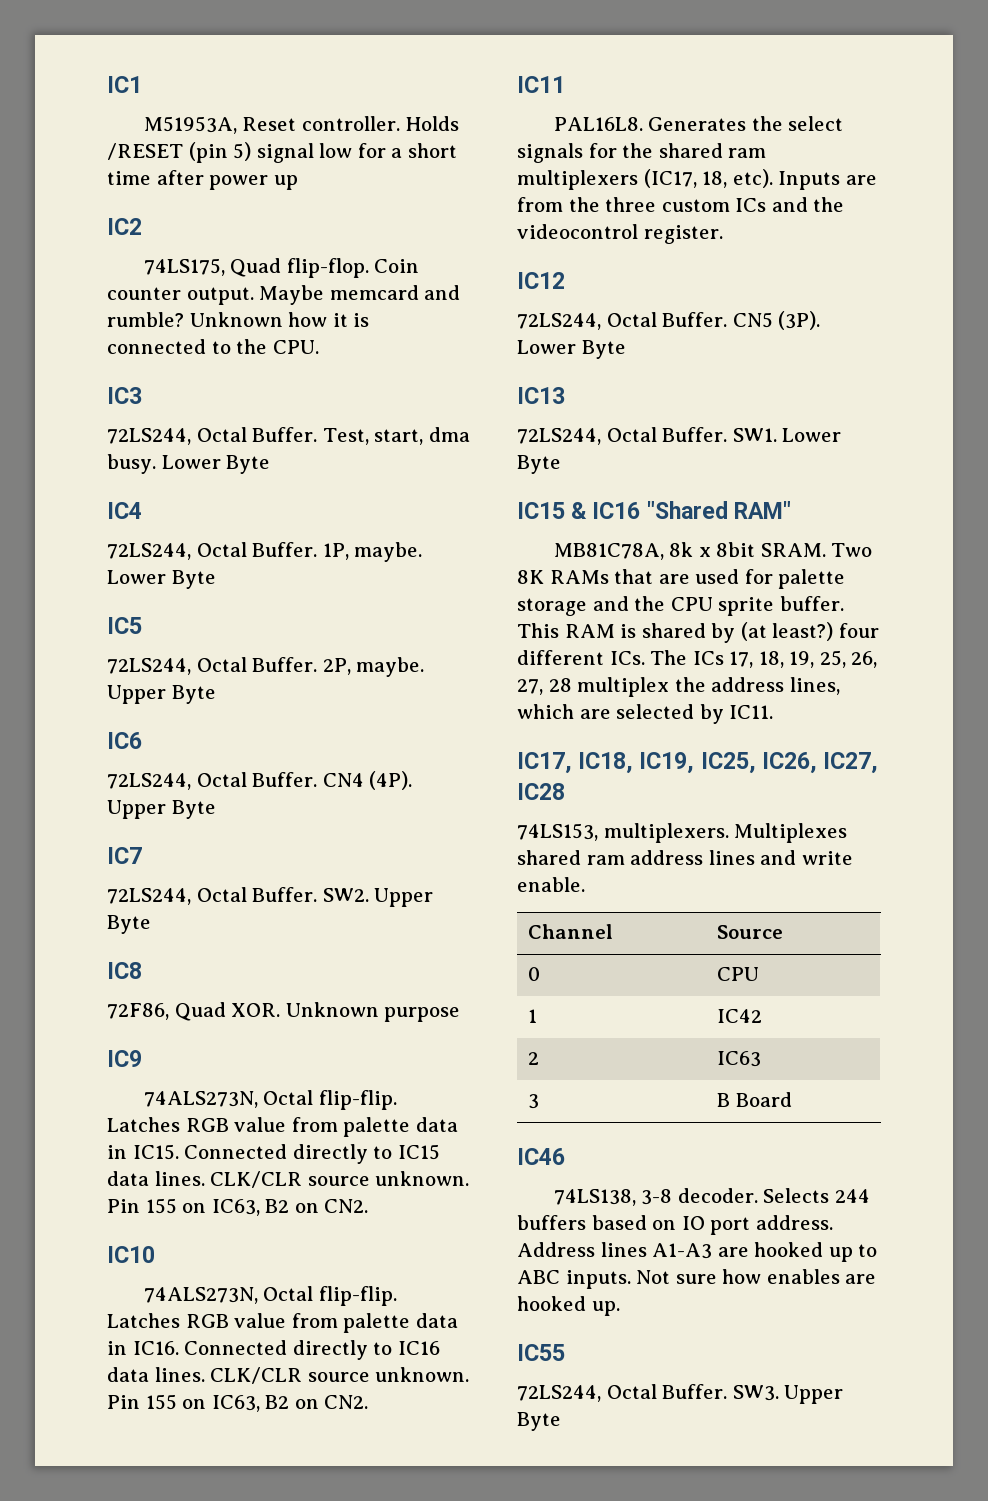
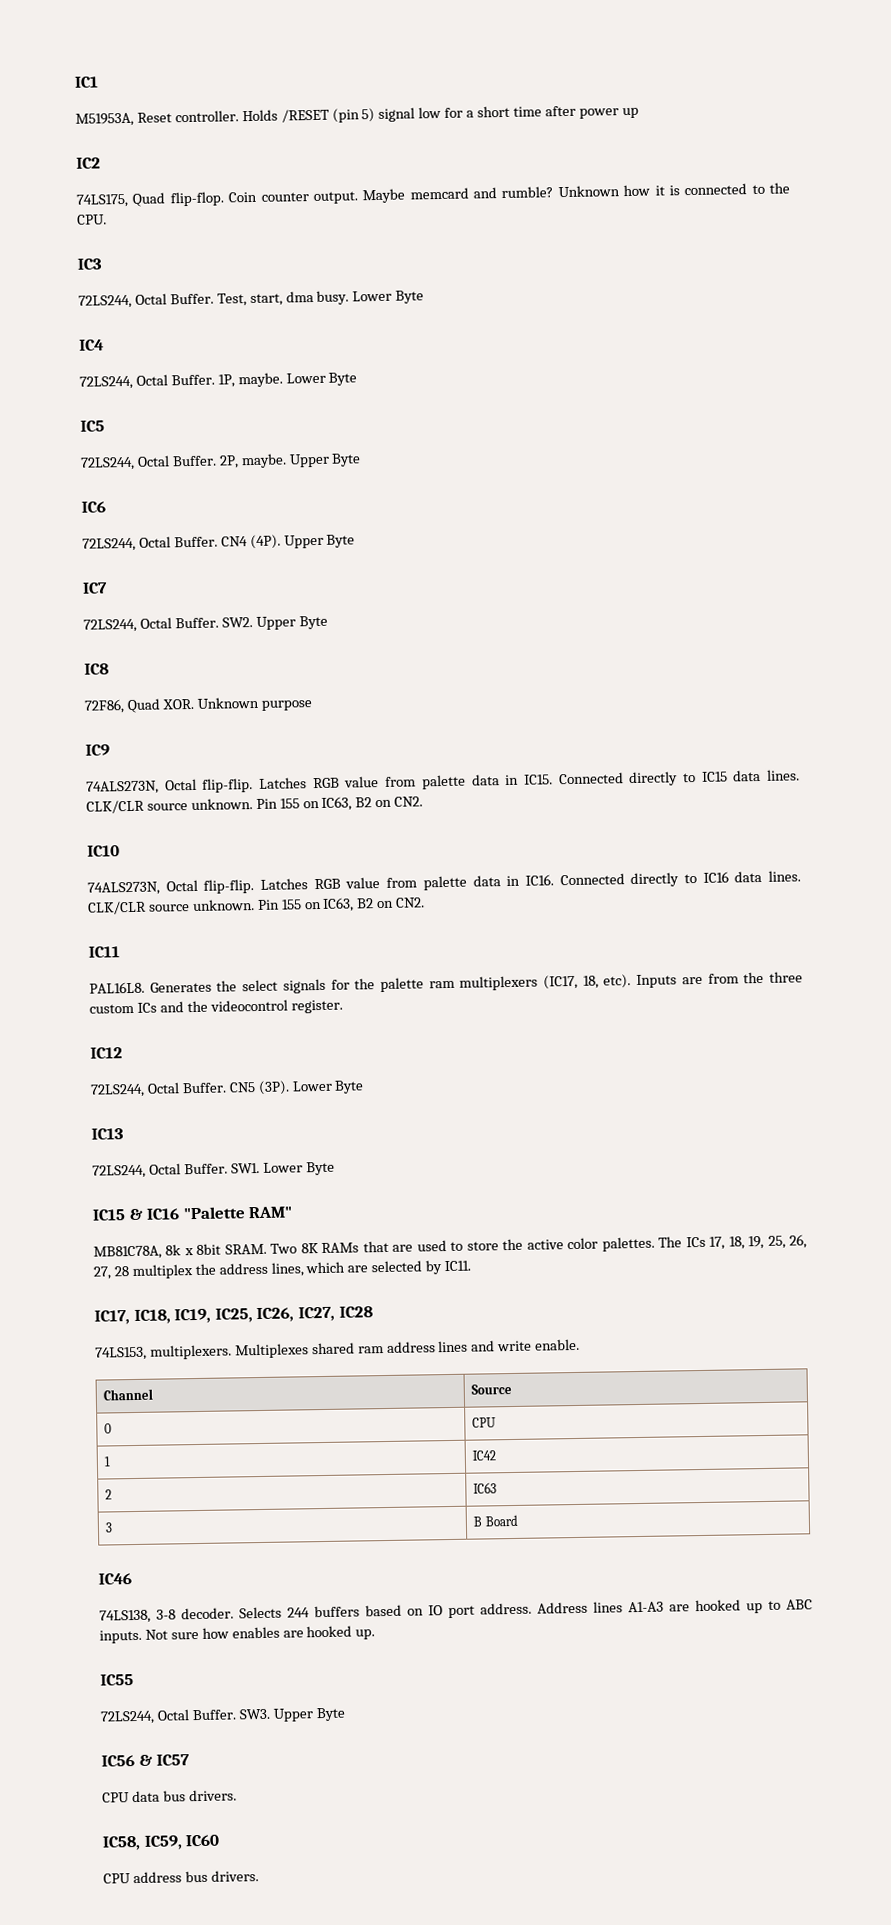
- Generates the select signals for the shared ram multiplexers (IC17, 18, etc).
+ Generates the select signals for the palette ram multiplexers (IC17, 18, etc).
- IC15 & IC16 "Shared RAM"
+ IC15 & IC16 "Palette RAM"
- Two 8K RAMs that are used for palette storage and the CPU sprite buffer. This RAM is shared by (at least?) four different ICs. The ICs 17, 18, 19, 25, 26, 27, 28 multiplex the address lines, which are selected by IC11.
+ Two 8K RAMs that are used to store the active color palettes. The ICs 17, 18, 19, 25, 26, 27, 28 multiplex the address lines, which are selected by IC11.
+ IC56 & IC57
+ CPU data bus drivers.
+ IC58, IC59, IC60
+ CPU address bus drivers.

